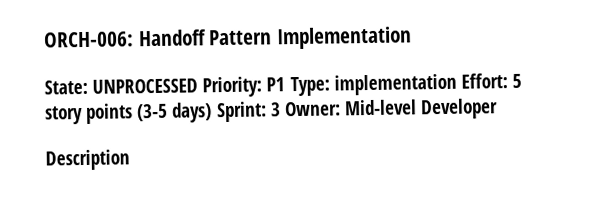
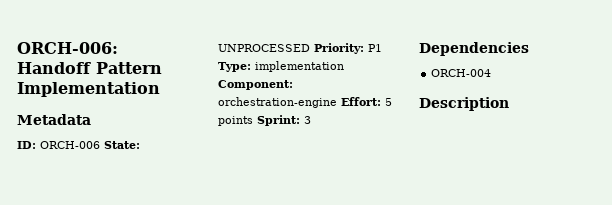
- State: UNPROCESSED Priority: P1 Type: implementation Effort: 5 story points (3-5 days) Sprint: 3 Owner: Mid-level Developer
+ Metadata
+ ID: ORCH-006 State: UNPROCESSED Priority: P1 Type: implementation Component: orchestration-engine Effort: 5 points Sprint: 3
+ Dependencies
+ ORCH-004

